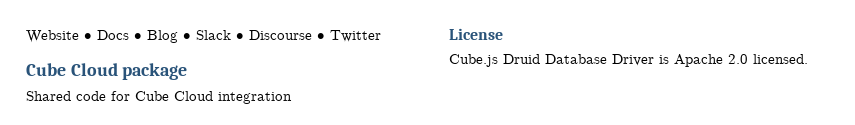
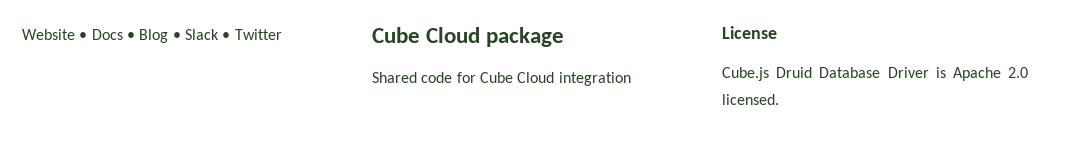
- Website • Docs • Blog • Slack • Discourse • Twitter
+ Website • Docs • Blog • Slack • Twitter

